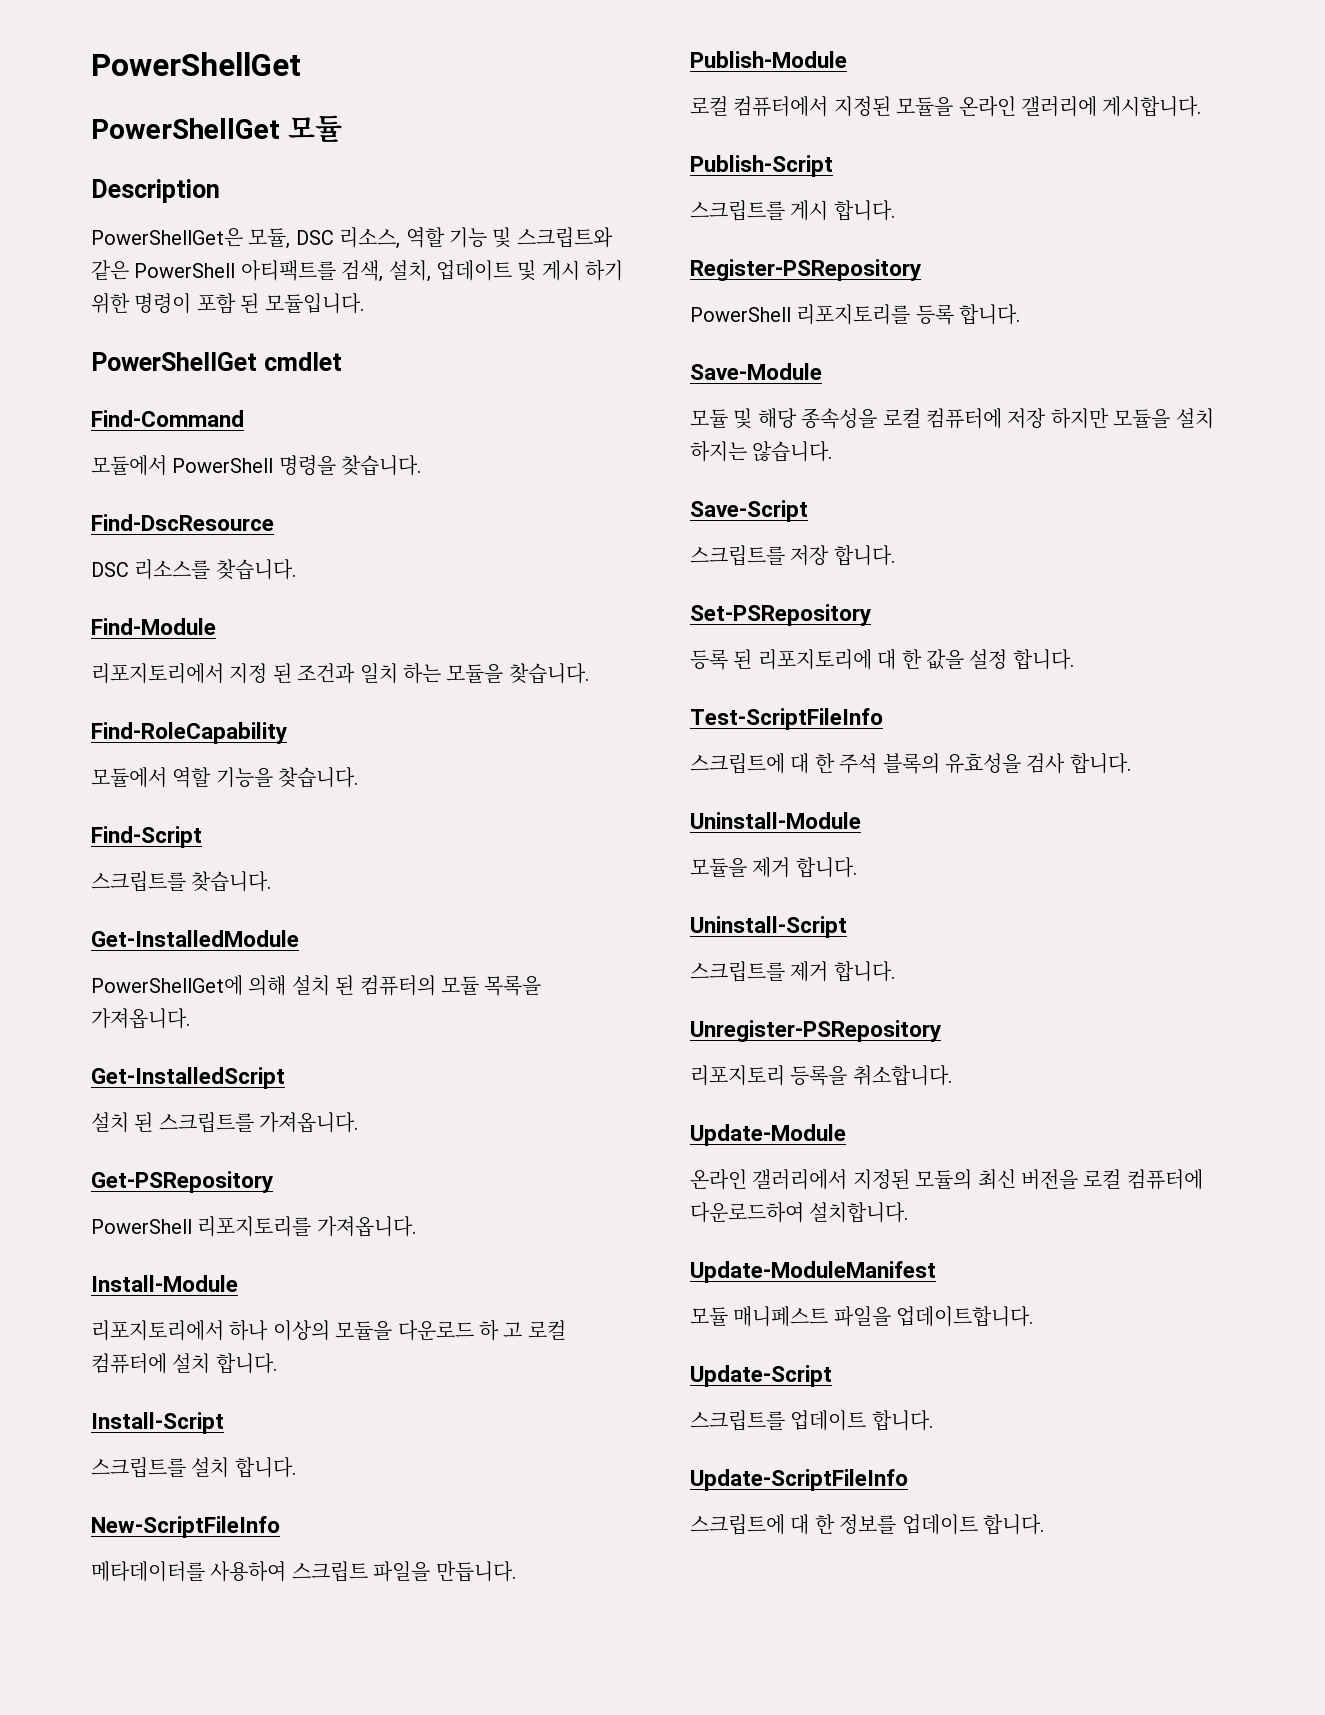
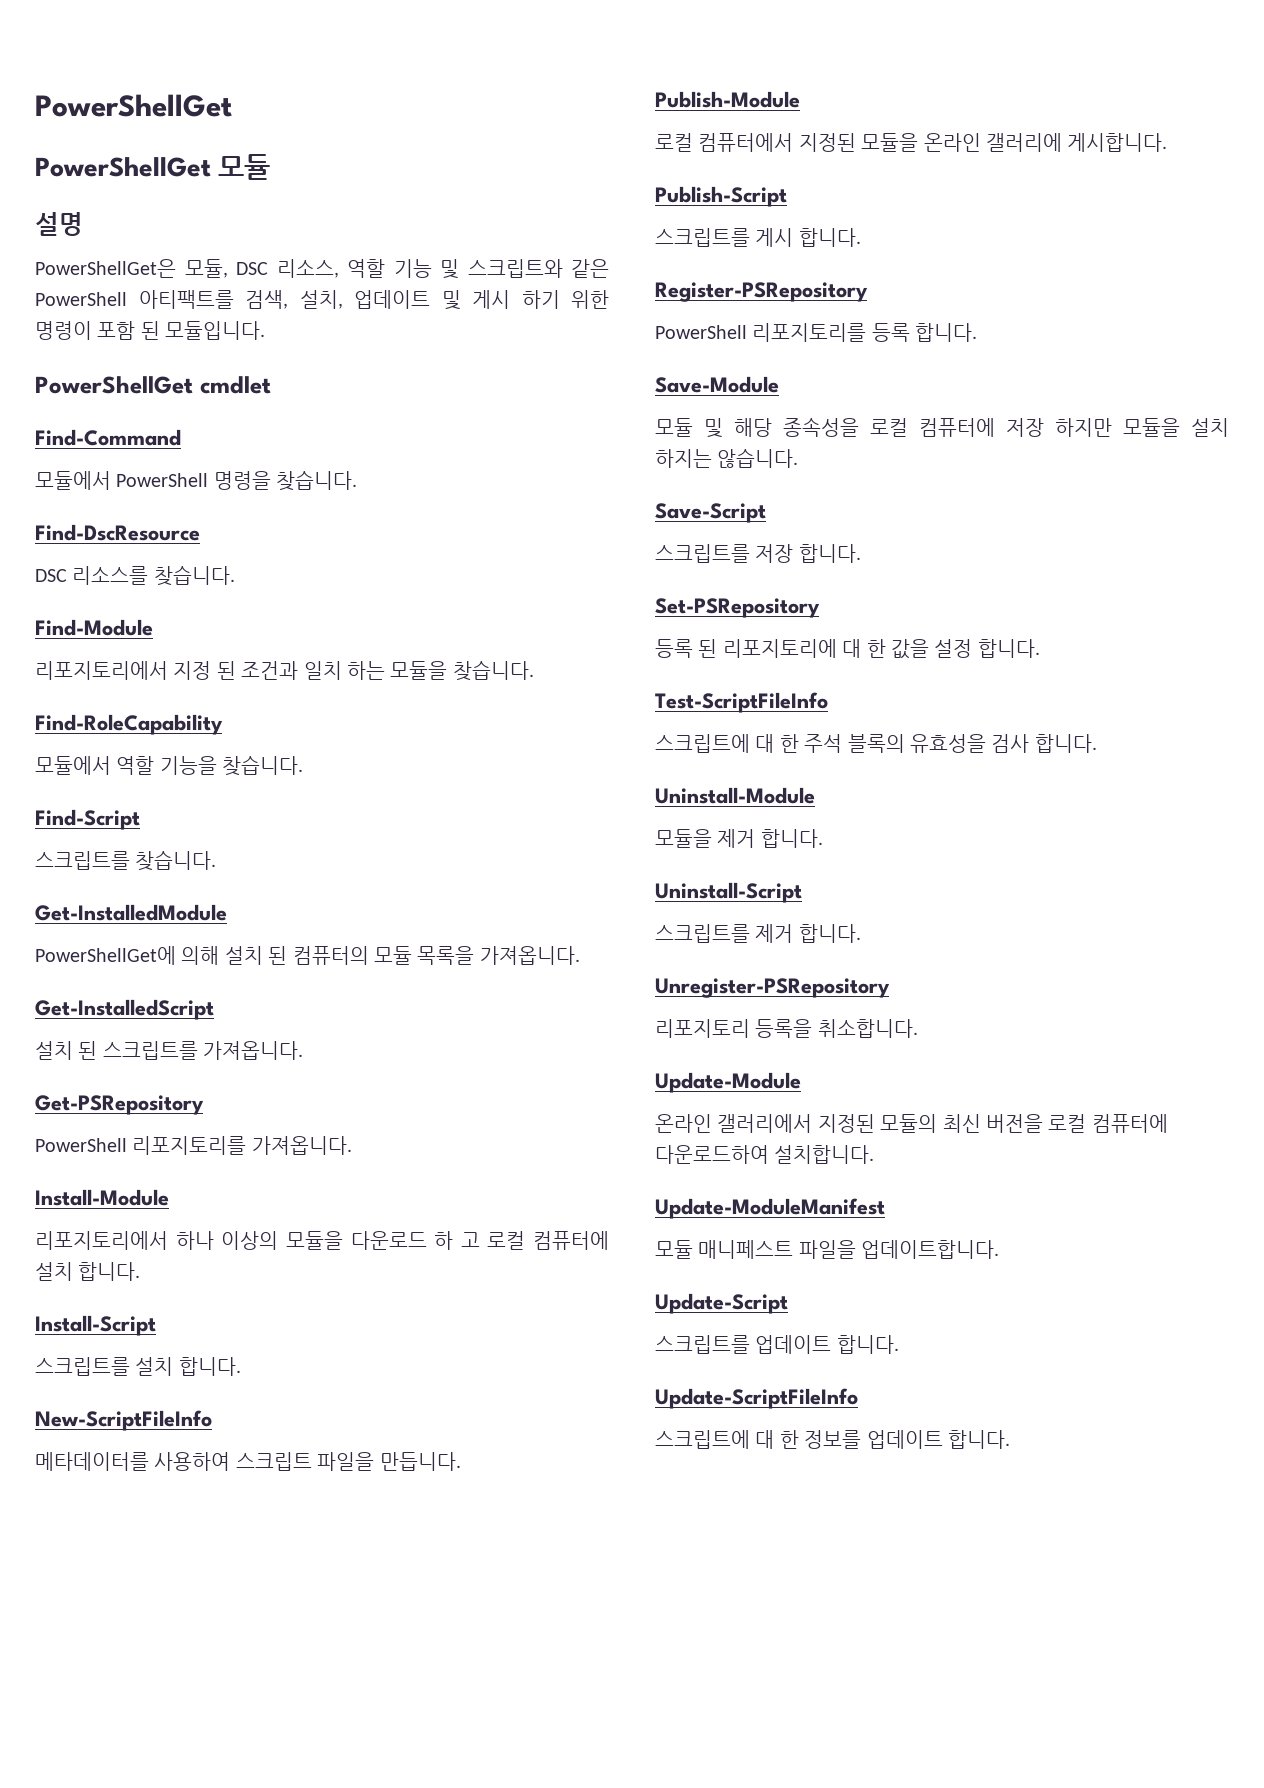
- Description
+ 설명

